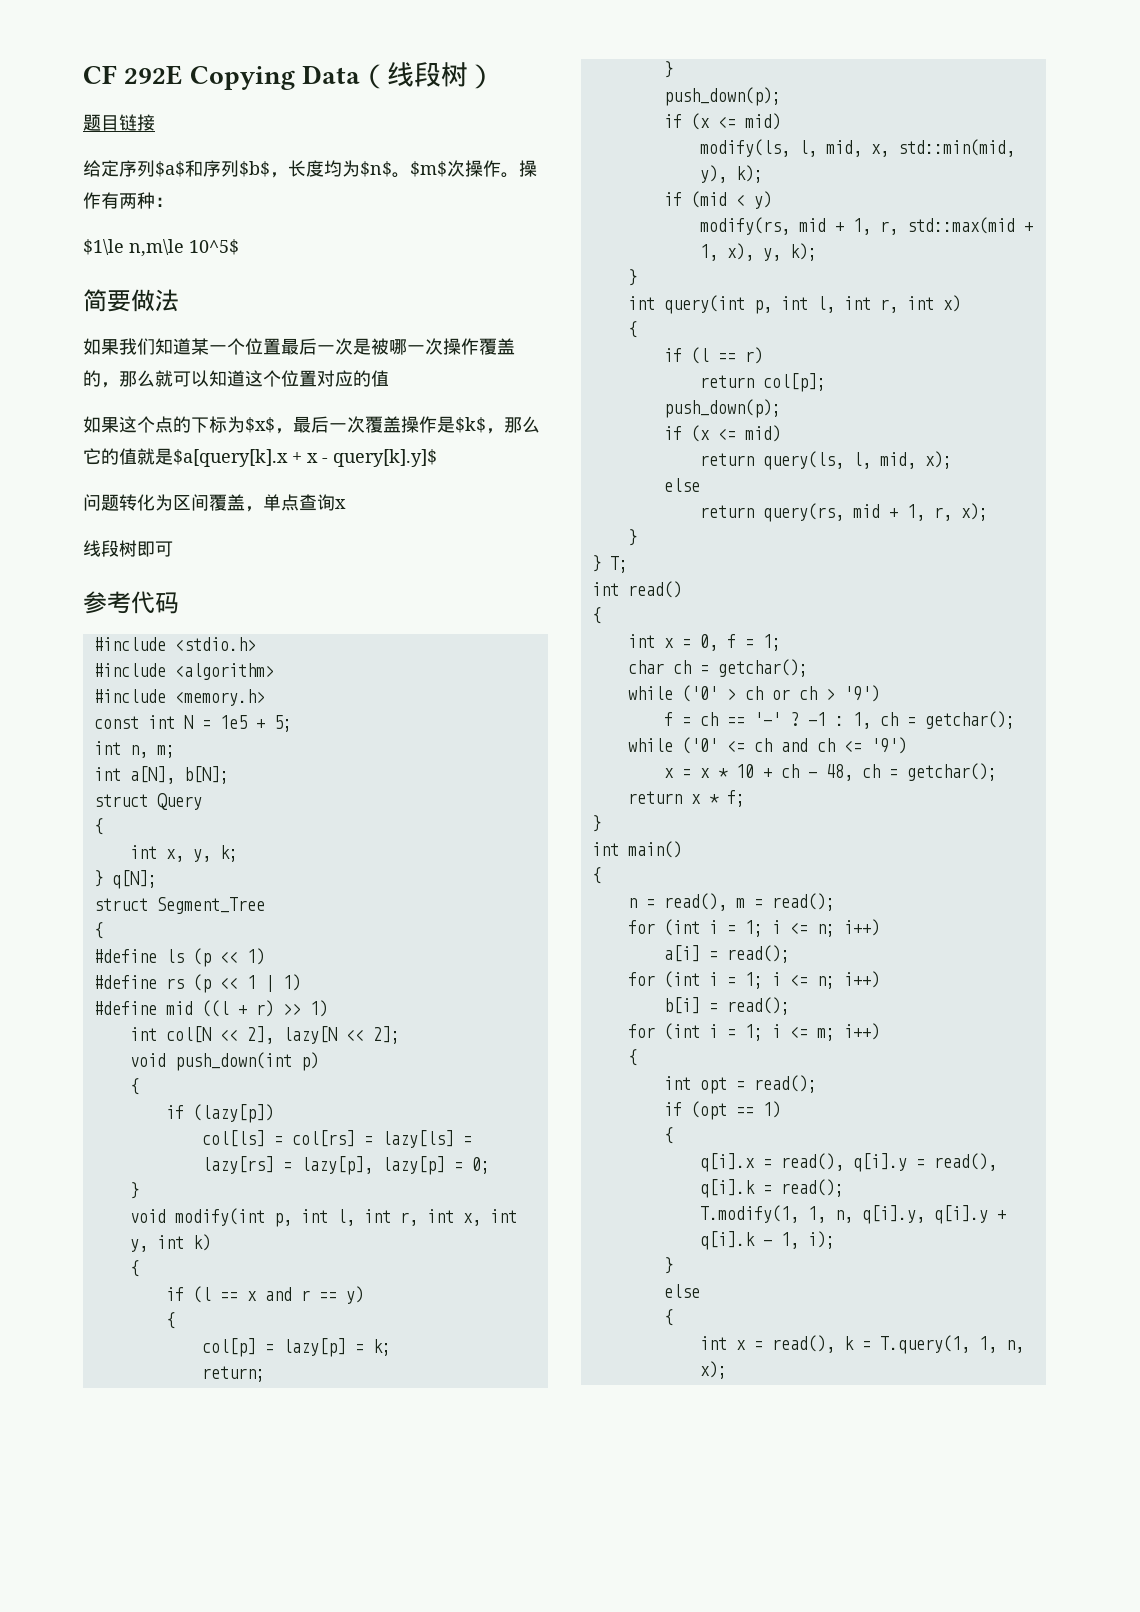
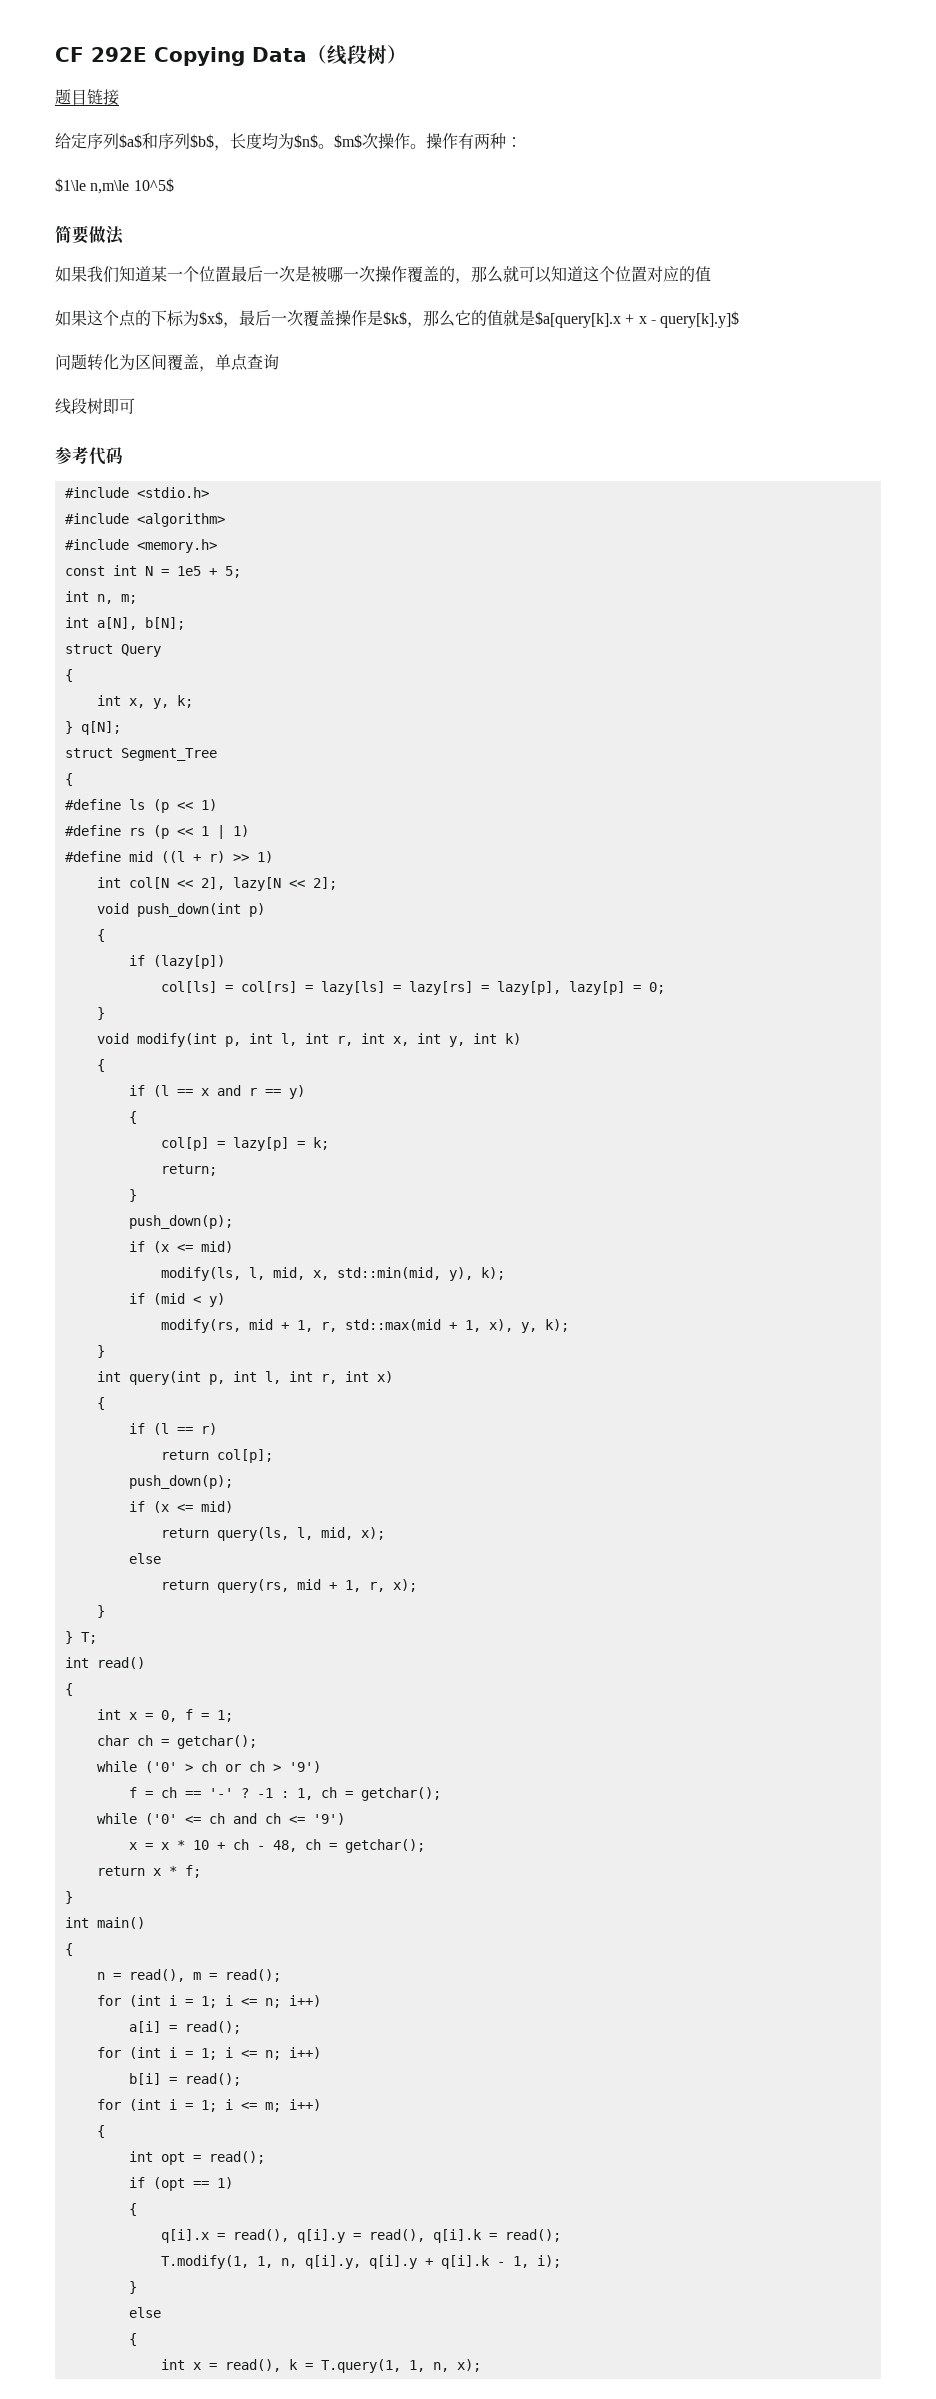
- 问题转化为区间覆盖，单点查询x
+ 问题转化为区间覆盖，单点查询

